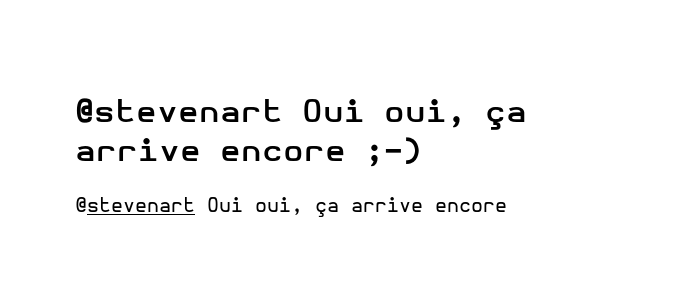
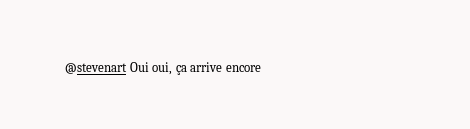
- @stevenart Oui oui, ça arrive encore ;-)

